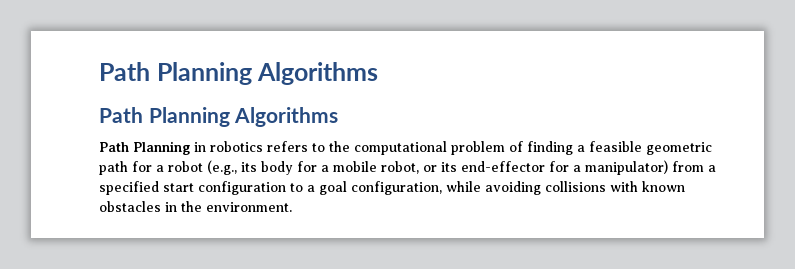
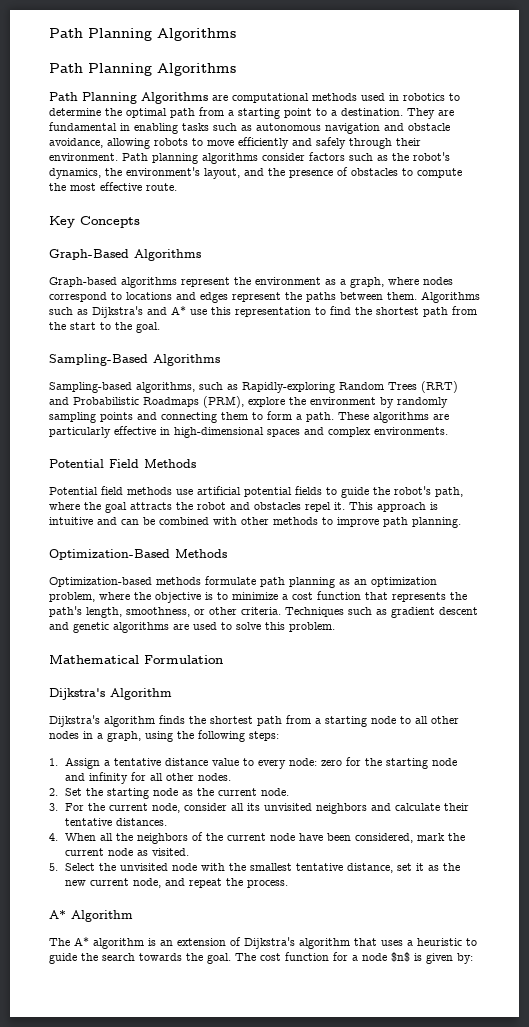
- Path Planning in robotics refers to the computational problem of finding a feasible geometric path for a robot (e.g., its body for a mobile robot, or its end-effector for a manipulator) from a specified start configuration to a goal configuration, while avoiding collisions with known obstacles in the environment.
+ Path Planning Algorithms are computational methods used in robotics to determine the optimal path from a starting point to a destination. They are fundamental in enabling tasks such as autonomous navigation and obstacle avoidance, allowing robots to move efficiently and safely through their environment. Path planning algorithms consider factors such as the robot's dynamics, the environment's layout, and the presence of obstacles to compute the most effective route.
+ Key Concepts
+ Graph-Based Algorithms
+ Graph-based algorithms represent the environment as a graph, where nodes correspond to locations and edges represent the paths between them. Algorithms such as Dijkstra's and A* use this representation to find the shortest path from the start to the goal.
+ Sampling-Based Algorithms
+ Sampling-based algorithms, such as Rapidly-exploring Random Trees (RRT) and Probabilistic Roadmaps (PRM), explore the environment by randomly sampling points and connecting them to form a path. These algorithms are particularly effective in high-dimensional spaces and complex environments.
+ Potential Field Methods
+ Potential field methods use artificial potential fields to guide the robot's path, where the goal attracts the robot and obstacles repel it. This approach is intuitive and can be combined with other methods to improve path planning.
+ Optimization-Based Methods
+ Optimization-based methods formulate path planning as an optimization problem, where the objective is to minimize a cost function that represents the path's length, smoothness, or other criteria. Techniques such as gradient descent and genetic algorithms are used to solve this problem.
+ Mathematical Formulation
+ Dijkstra's Algorithm
+ Dijkstra's algorithm finds the shortest path from a starting node to all other nodes in a graph, using the following steps:
+ 1. Assign a tentative distance value to every node: zero for the starting node and infinity for all other nodes.
+ 2. Set the starting node as the current node.
+ 3. For the current node, consider all its unvisited neighbors and calculate their tentative distances.
+ 4. When all the neighbors of the current node have been considered, mark the current node as visited.
+ 5. Select the unvisited node with the smallest tentative distance, set it as the new current node, and repeat the process.
+ A* Algorithm
+ The A* algorithm is an extension of Dijkstra's algorithm that uses a heuristic to guide the search towards the goal. The cost function for a node $n$ is given by:

